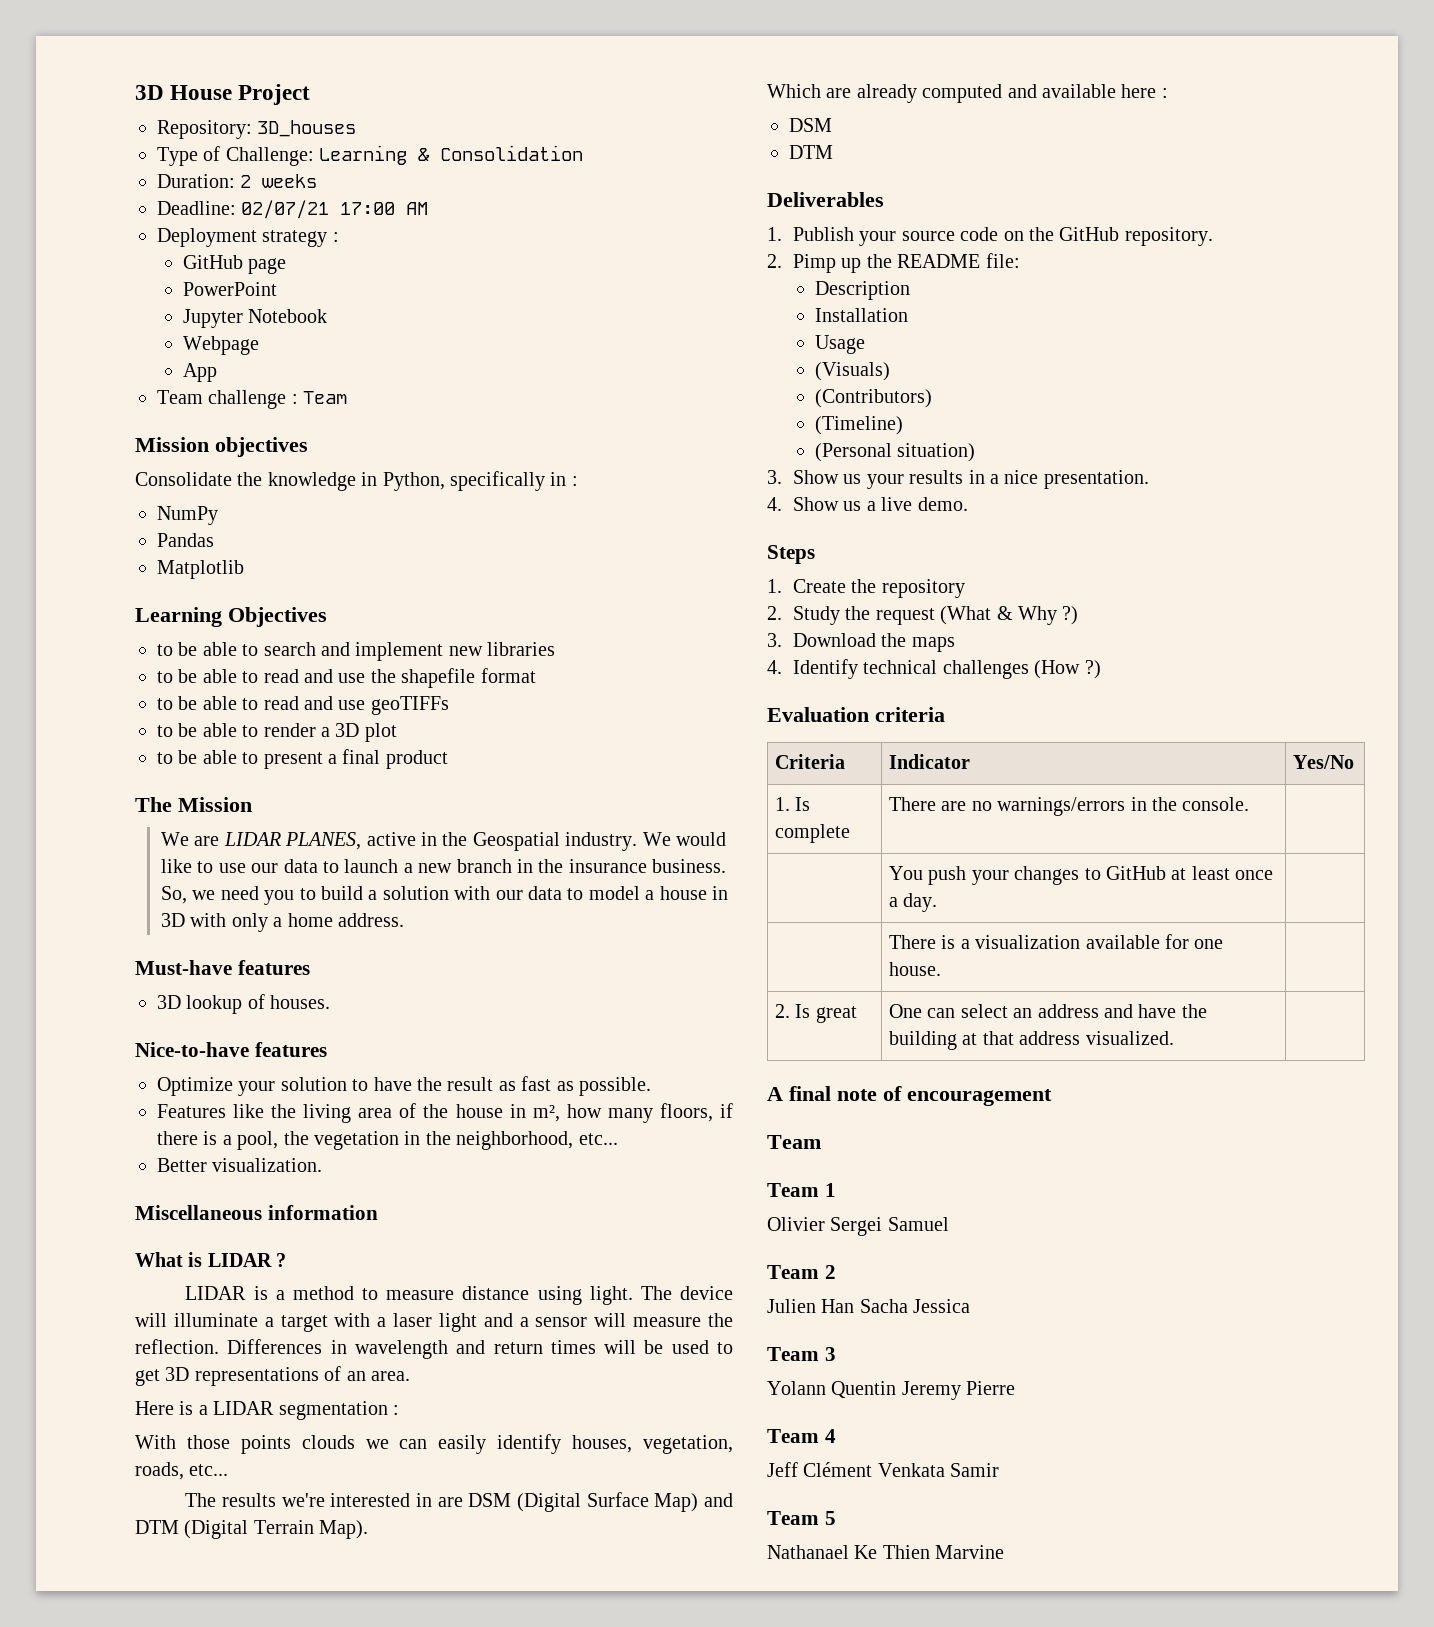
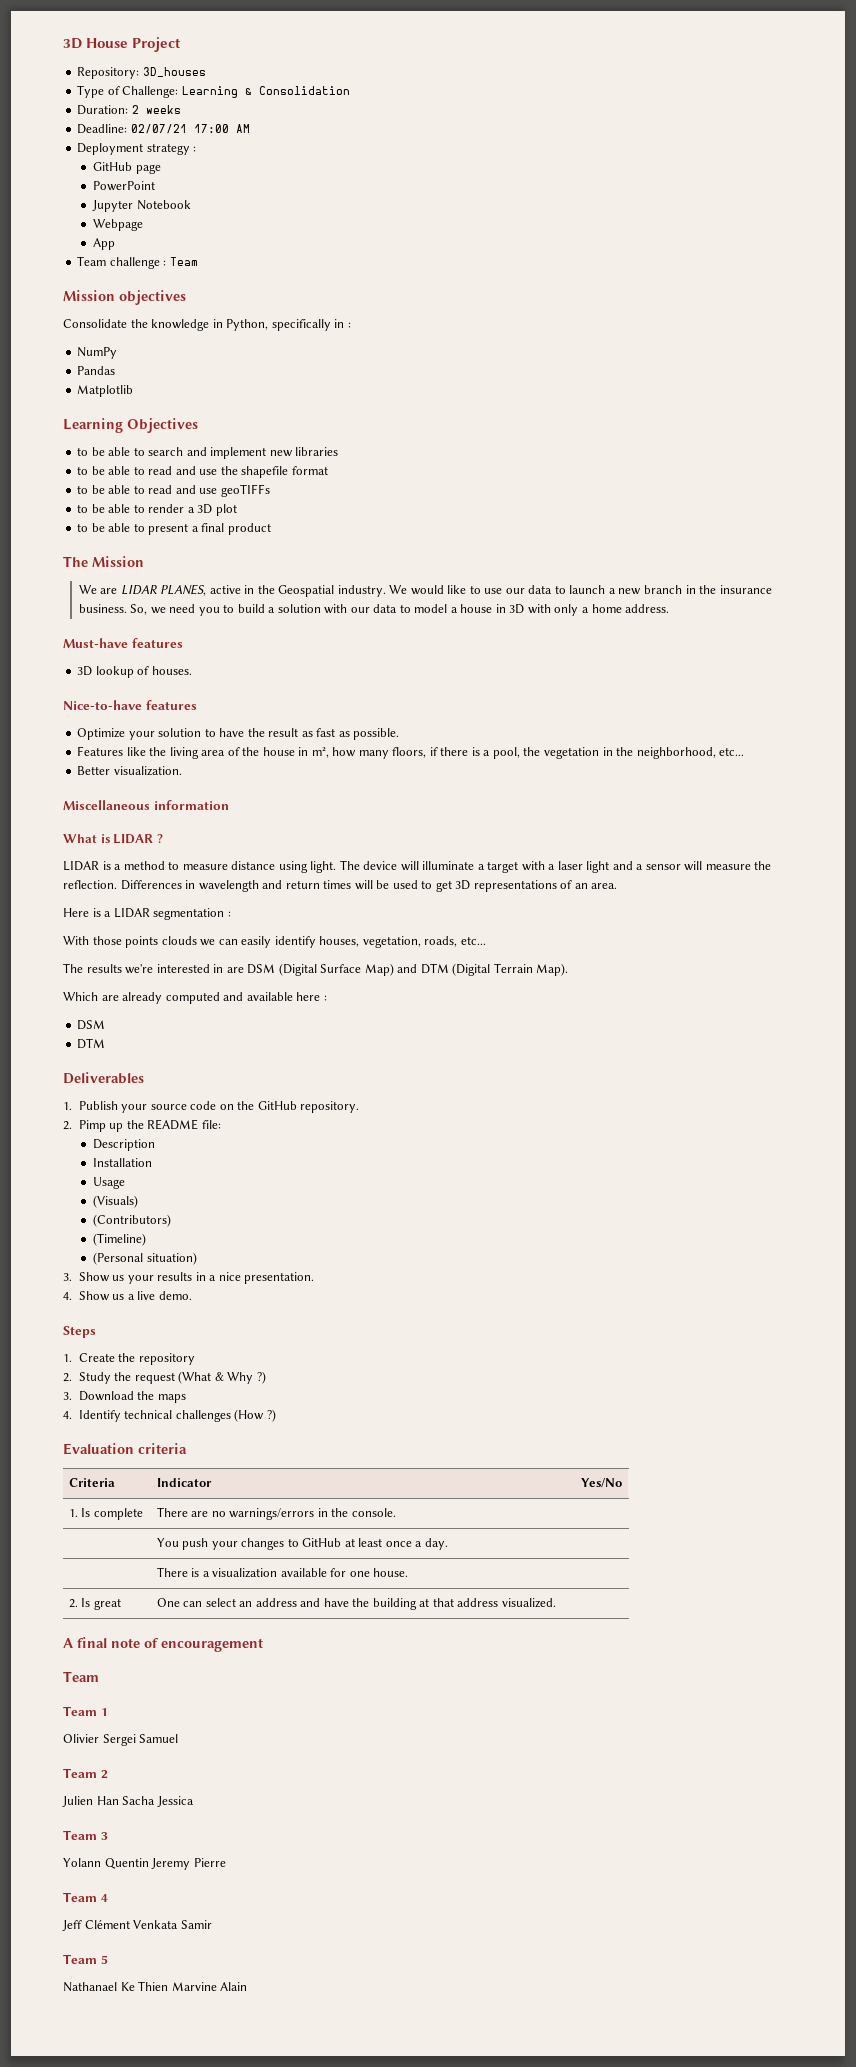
- Nathanael Ke Thien Marvine
+ Nathanael Ke Thien Marvine Alain

